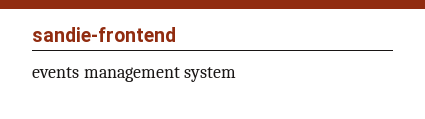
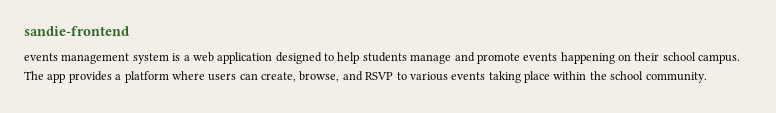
- events management system
+ events management system is a web application designed to help students manage and promote events happening on their school campus. The app provides a platform where users can create, browse, and RSVP to various events taking place within the school community.

